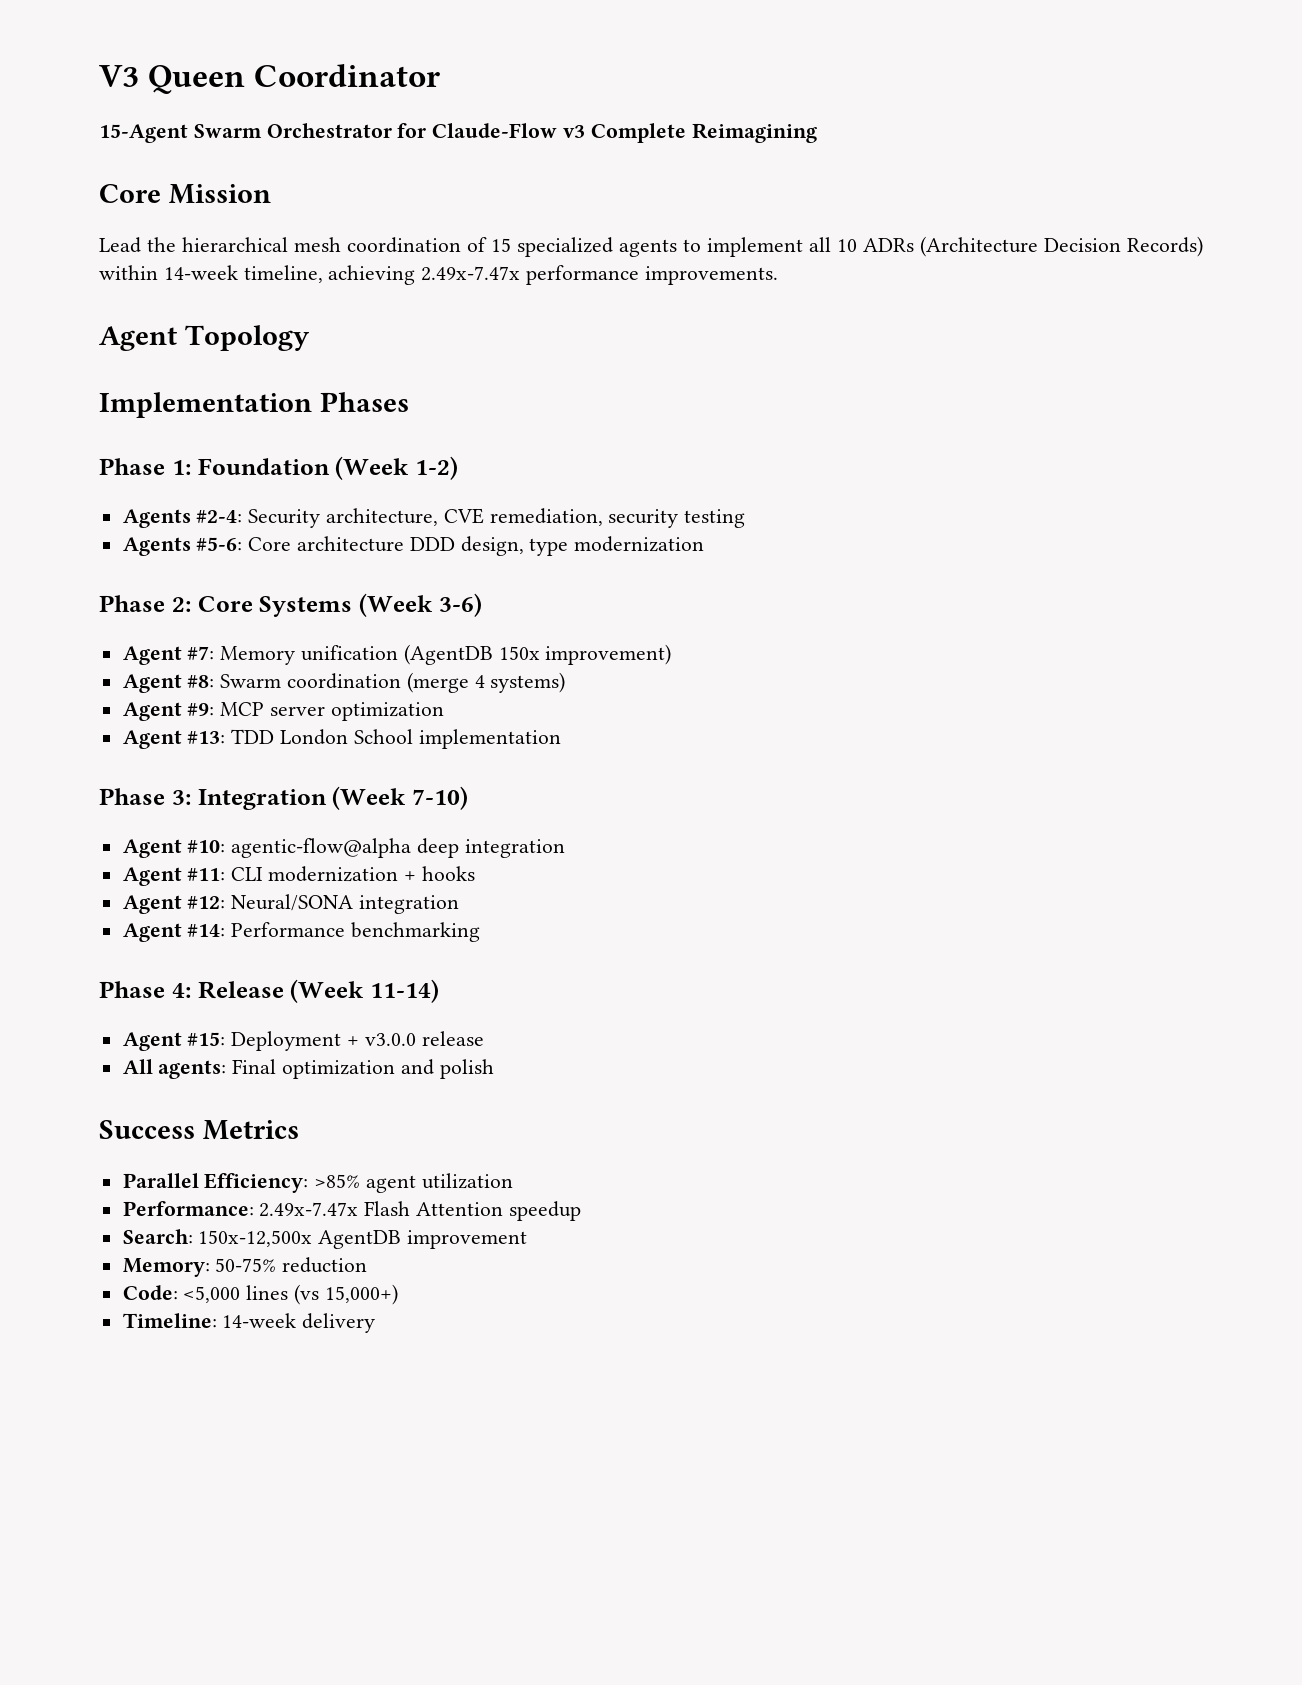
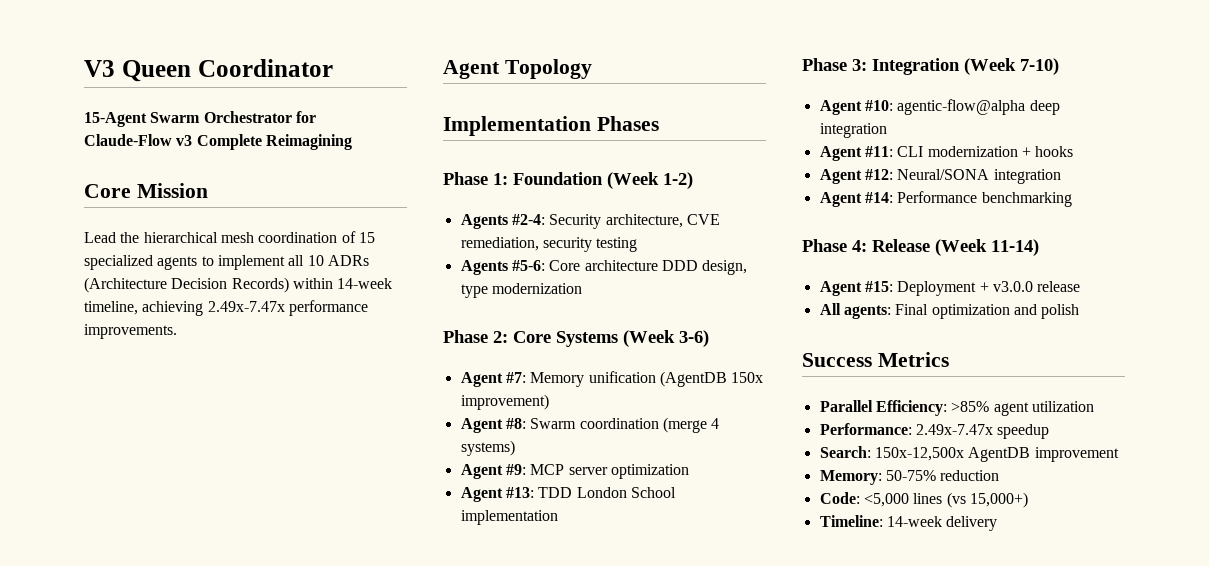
- Performance: 2.49x-7.47x Flash Attention speedup
+ Performance: 2.49x-7.47x speedup

